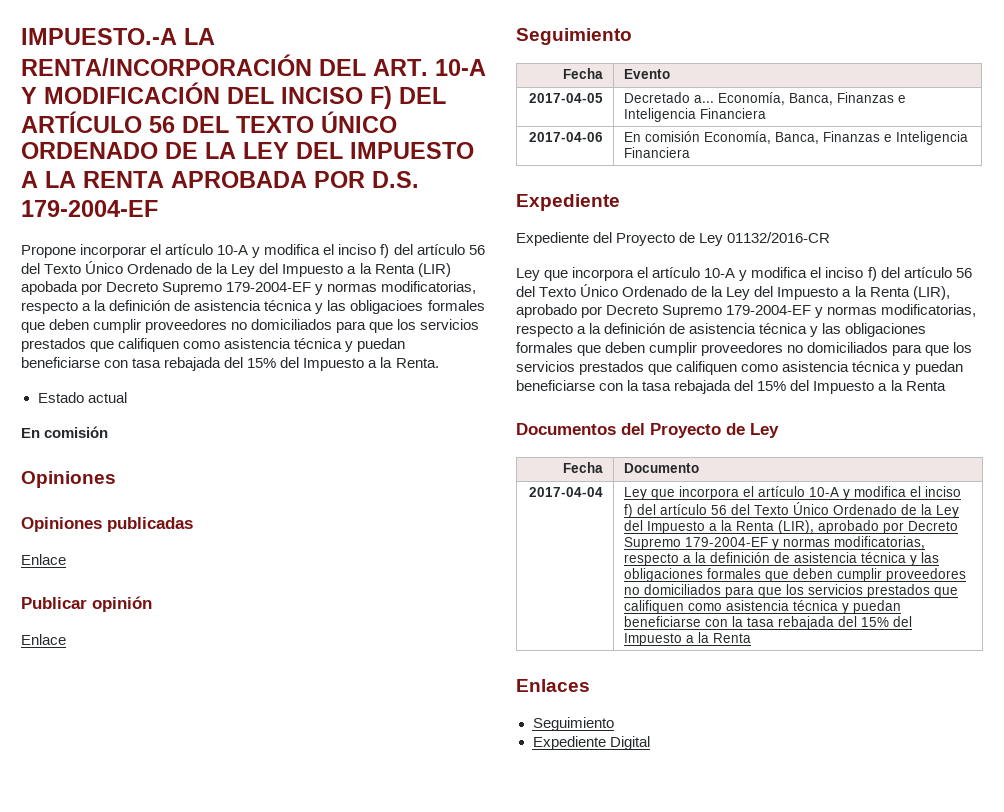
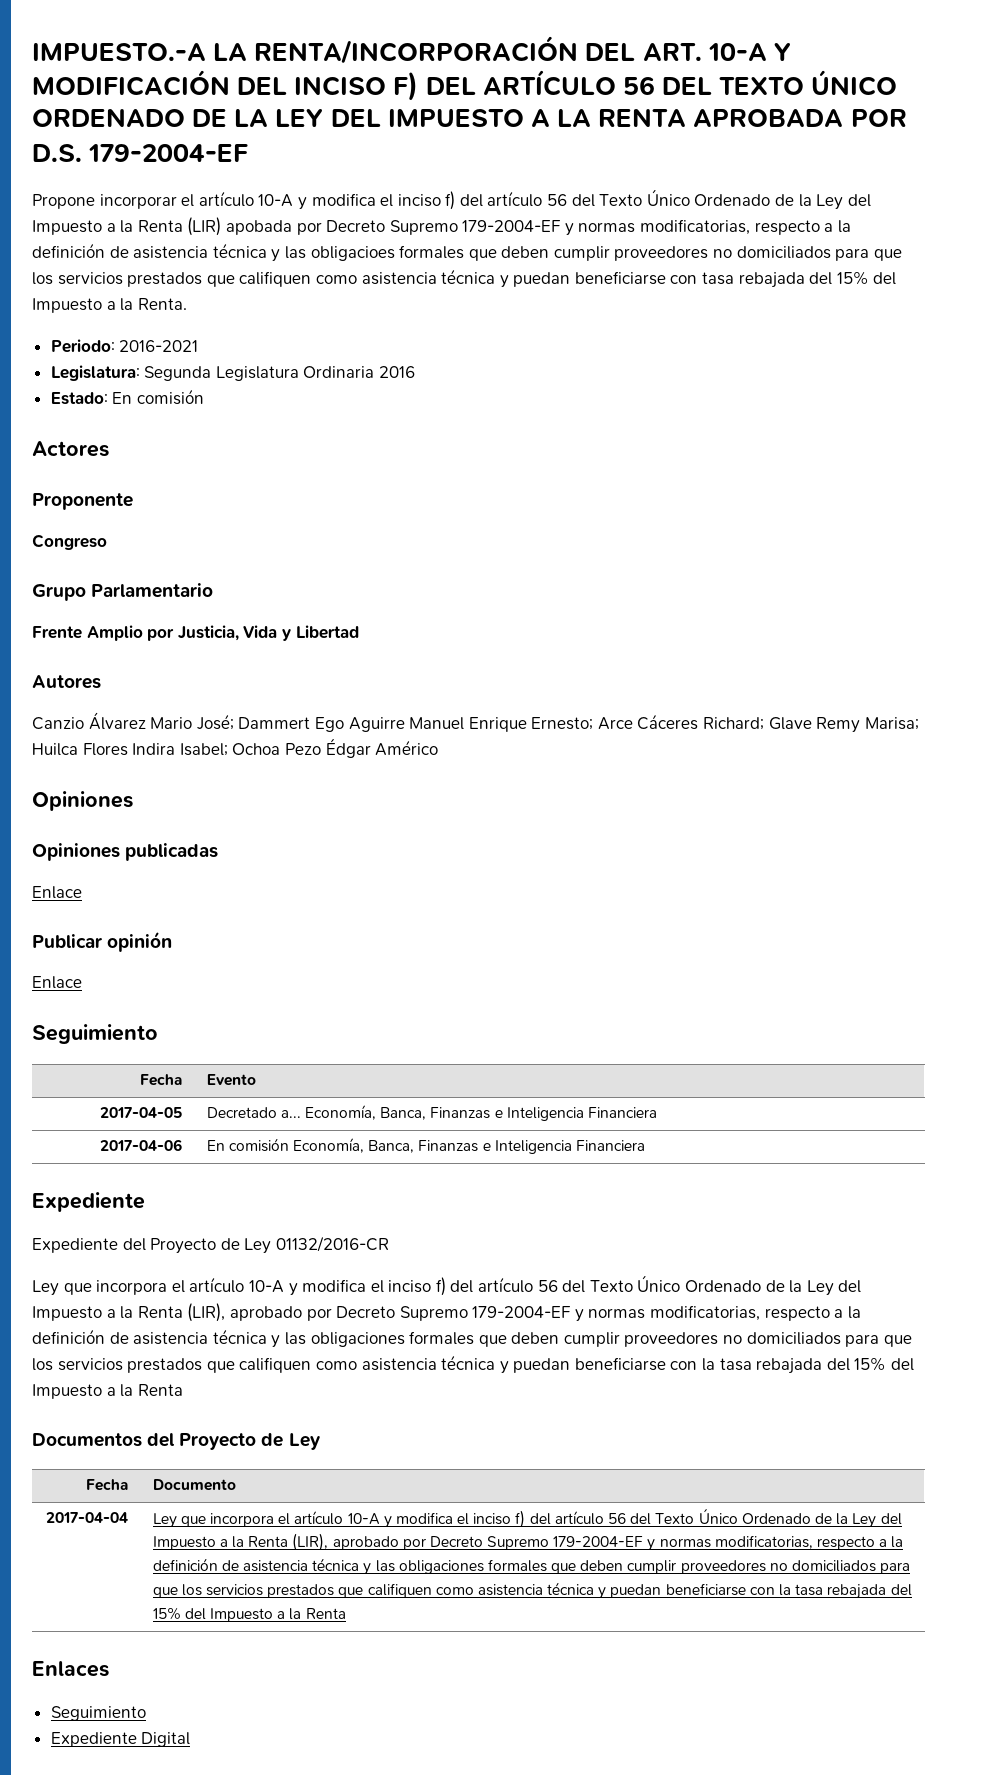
- Estado actual
- En comisión
+ Periodo: 2016-2021
+ Legislatura: Segunda Legislatura Ordinaria 2016
+ Estado: En comisión
+ Actores
+ Proponente
+ Congreso
+ Grupo Parlamentario
+ Frente Amplio por Justicia, Vida y Libertad
+ Autores
+ Canzio Álvarez Mario José; Dammert Ego Aguirre Manuel Enrique Ernesto; Arce Cáceres Richard; Glave Remy Marisa; Huilca Flores Indira Isabel; Ochoa Pezo Édgar Américo

